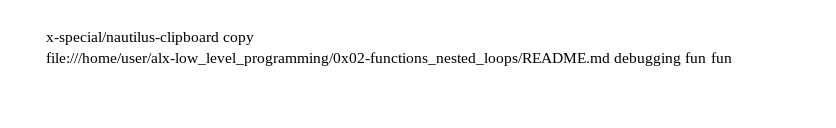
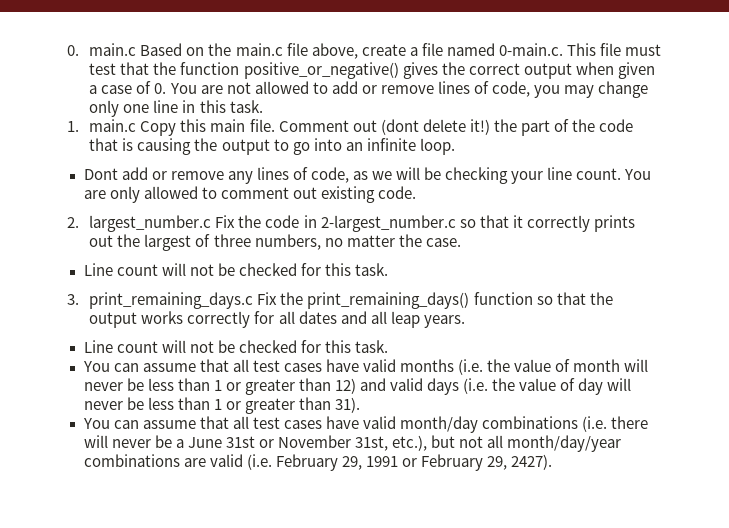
- x-special/nautilus-clipboard copy file:///home/user/alx-low_level_programming/0x02-functions_nested_loops/README.md debugging fun fun
+ 0. main.c Based on the main.c file above, create a file named 0-main.c. This file must test that the function positive_or_negative() gives the correct output when given a case of 0. You are not allowed to add or remove lines of code, you may change only one line in this task.
+ 1. main.c Copy this main file. Comment out (dont delete it!) the part of the code that is causing the output to go into an infinite loop.
+ Dont add or remove any lines of code, as we will be checking your line count. You are only allowed to comment out existing code.
+ 2. largest_number.c Fix the code in 2-largest_number.c so that it correctly prints out the largest of three numbers, no matter the case.
+ Line count will not be checked for this task.
+ 3. print_remaining_days.c Fix the print_remaining_days() function so that the output works correctly for all dates and all leap years.
+ Line count will not be checked for this task.
+ You can assume that all test cases have valid months (i.e. the value of month will never be less than 1 or greater than 12) and valid days (i.e. the value of day will never be less than 1 or greater than 31).
+ You can assume that all test cases have valid month/day combinations (i.e. there will never be a June 31st or November 31st, etc.), but not all month/day/year combinations are valid (i.e. February 29, 1991 or February 29, 2427).

